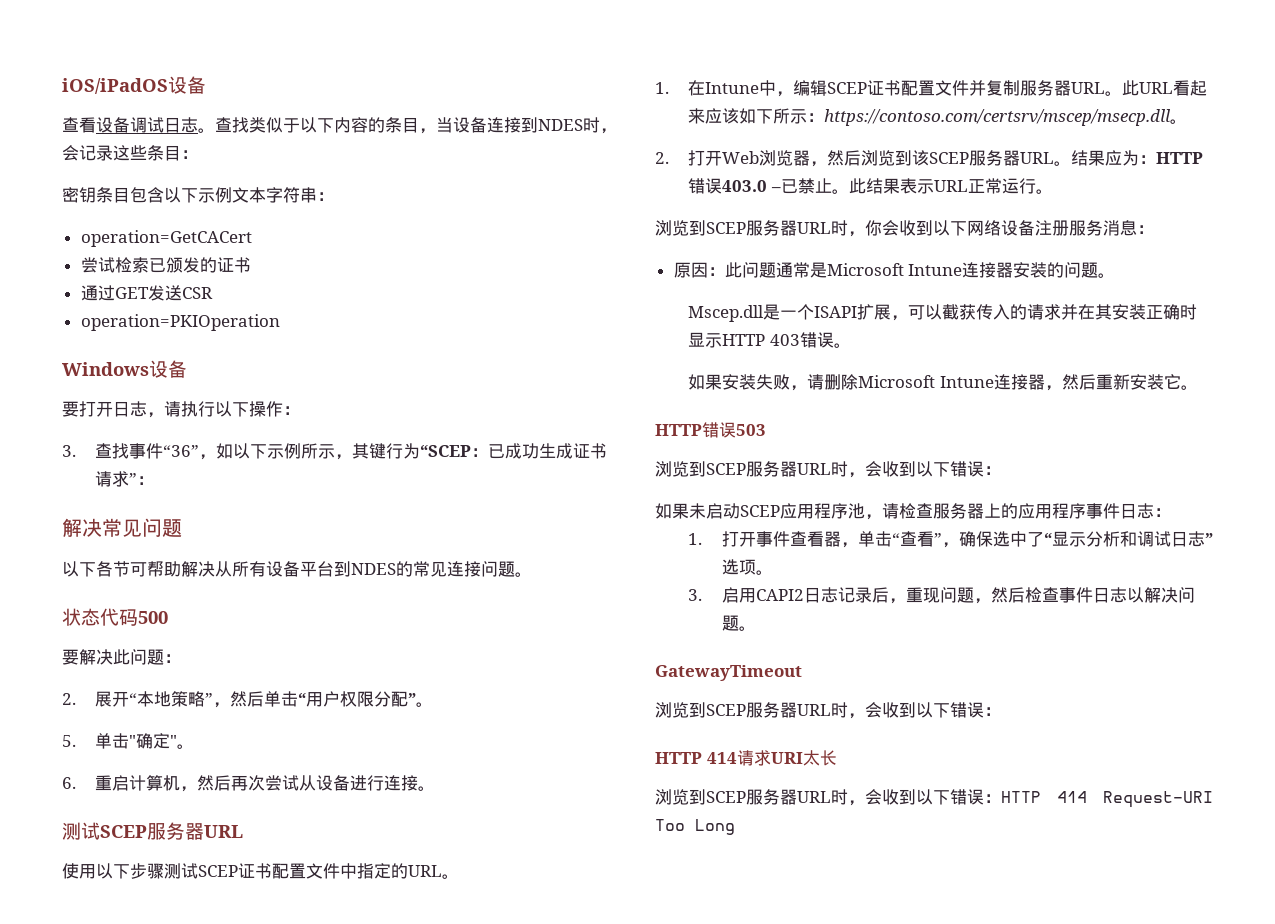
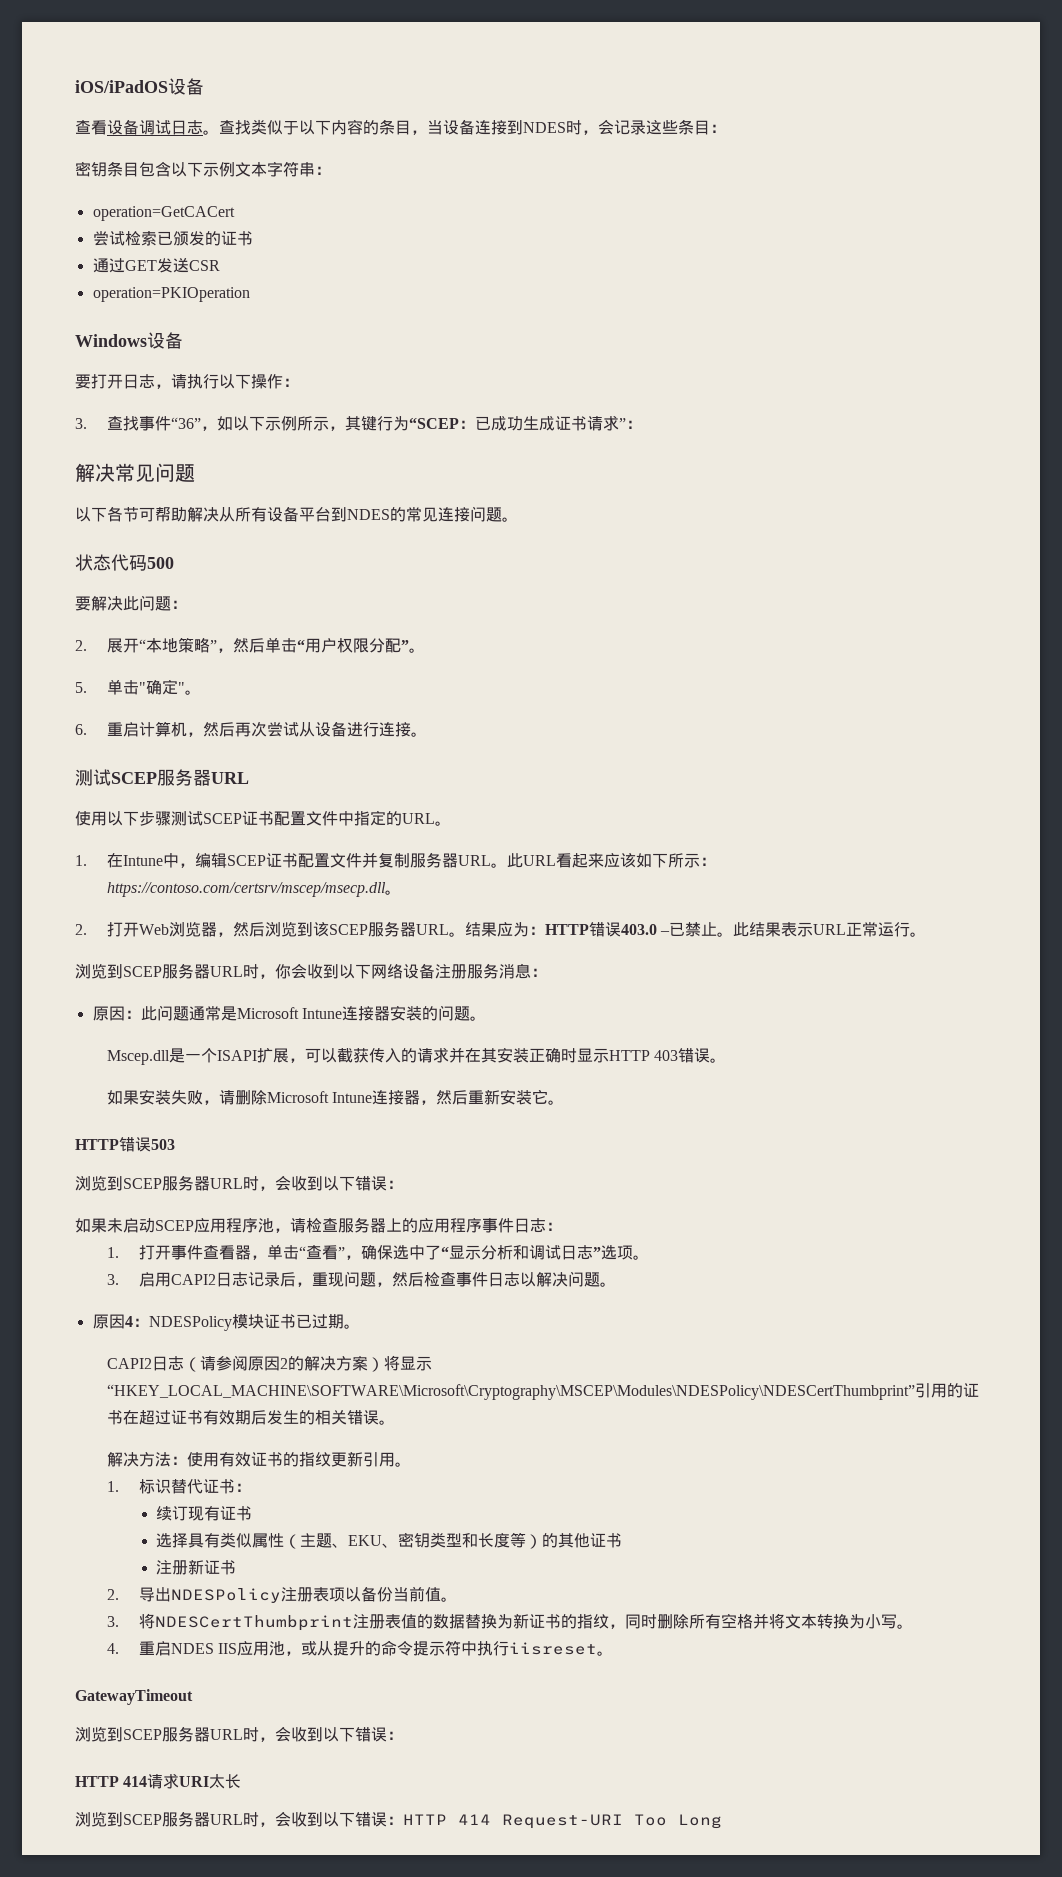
+ 原因4：NDESPolicy模块证书已过期。
+ CAPI2日志（请参阅原因2的解决方案）将显示“HKEY_LOCAL_MACHINE\SOFTWARE\Microsoft\Cryptography\MSCEP\Modules\NDESPolicy\NDESCertThumbprint”引用的证书在超过证书有效期后发生的相关错误。
+ 解决方法：使用有效证书的指纹更新引用。
+ 1.标识替代证书：
+ 续订现有证书
+ 选择具有类似属性（主题、EKU、密钥类型和长度等）的其他证书
+ 注册新证书
+ 2.导出NDESPolicy注册表项以备份当前值。
+ 3.将NDESCertThumbprint注册表值的数据替换为新证书的指纹，同时删除所有空格并将文本转换为小写。
+ 4.重启NDES IIS应用池，或从提升的命令提示符中执行iisreset。

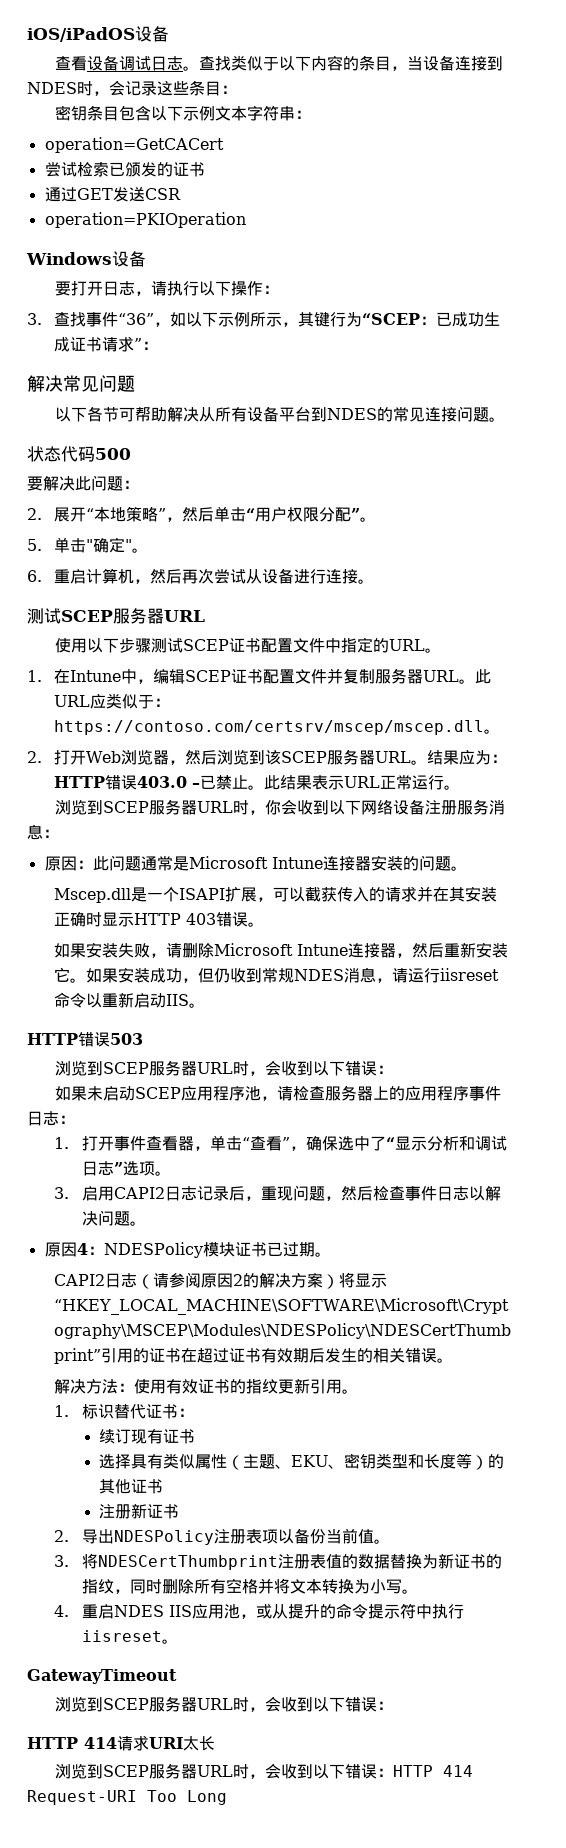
- 此URL看起来应该如下所示：https://contoso.com/certsrv/mscep/msecp.dll。
+ 此URL应类似于：https://contoso.com/certsrv/mscep/mscep.dll。
+ 如果安装成功，但仍收到常规NDES消息，请运行iisreset命令以重新启动IIS。

